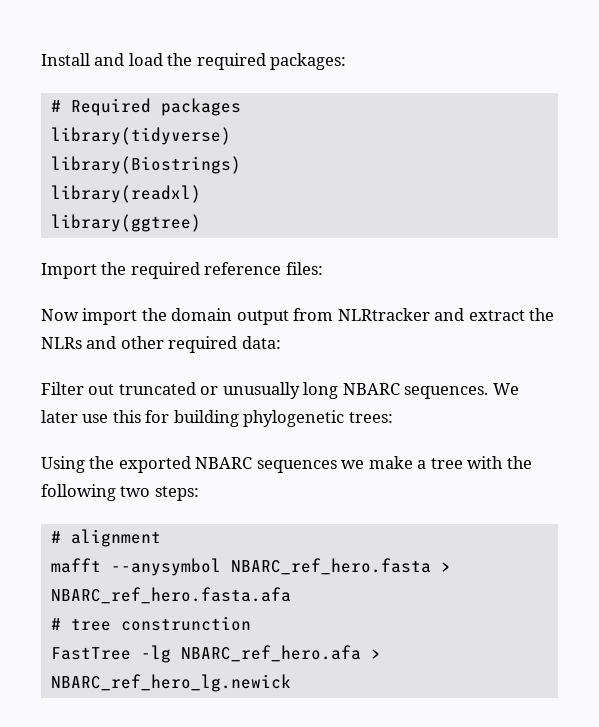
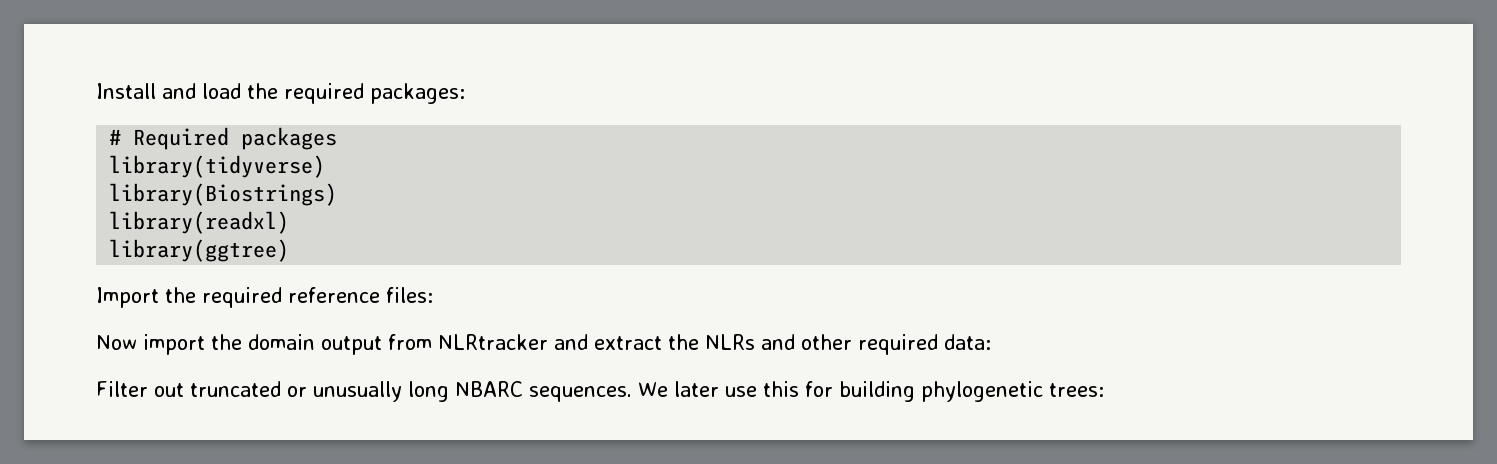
- Using the exported NBARC sequences we make a tree with the following two steps:
- # alignment
- mafft --anysymbol NBARC_ref_hero.fasta > NBARC_ref_hero.fasta.afa
- # tree construnction
- FastTree -lg NBARC_ref_hero.afa > NBARC_ref_hero_lg.newick

